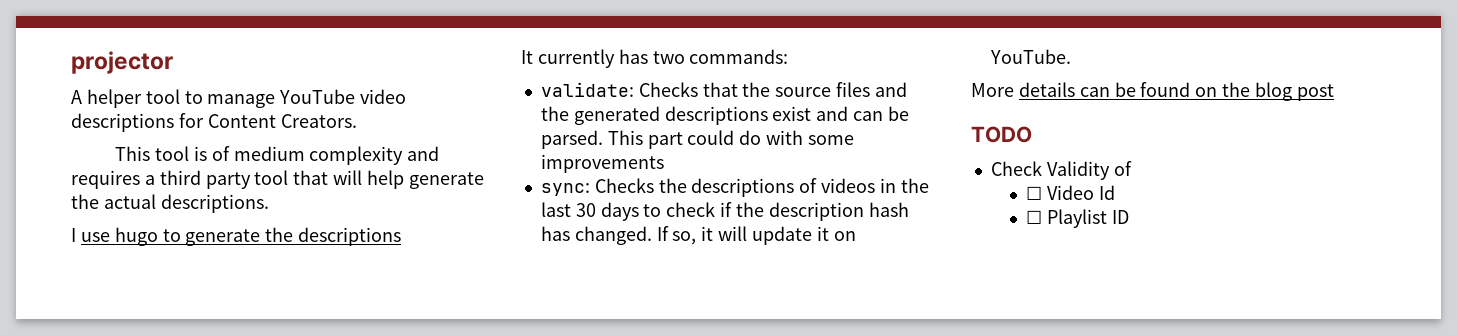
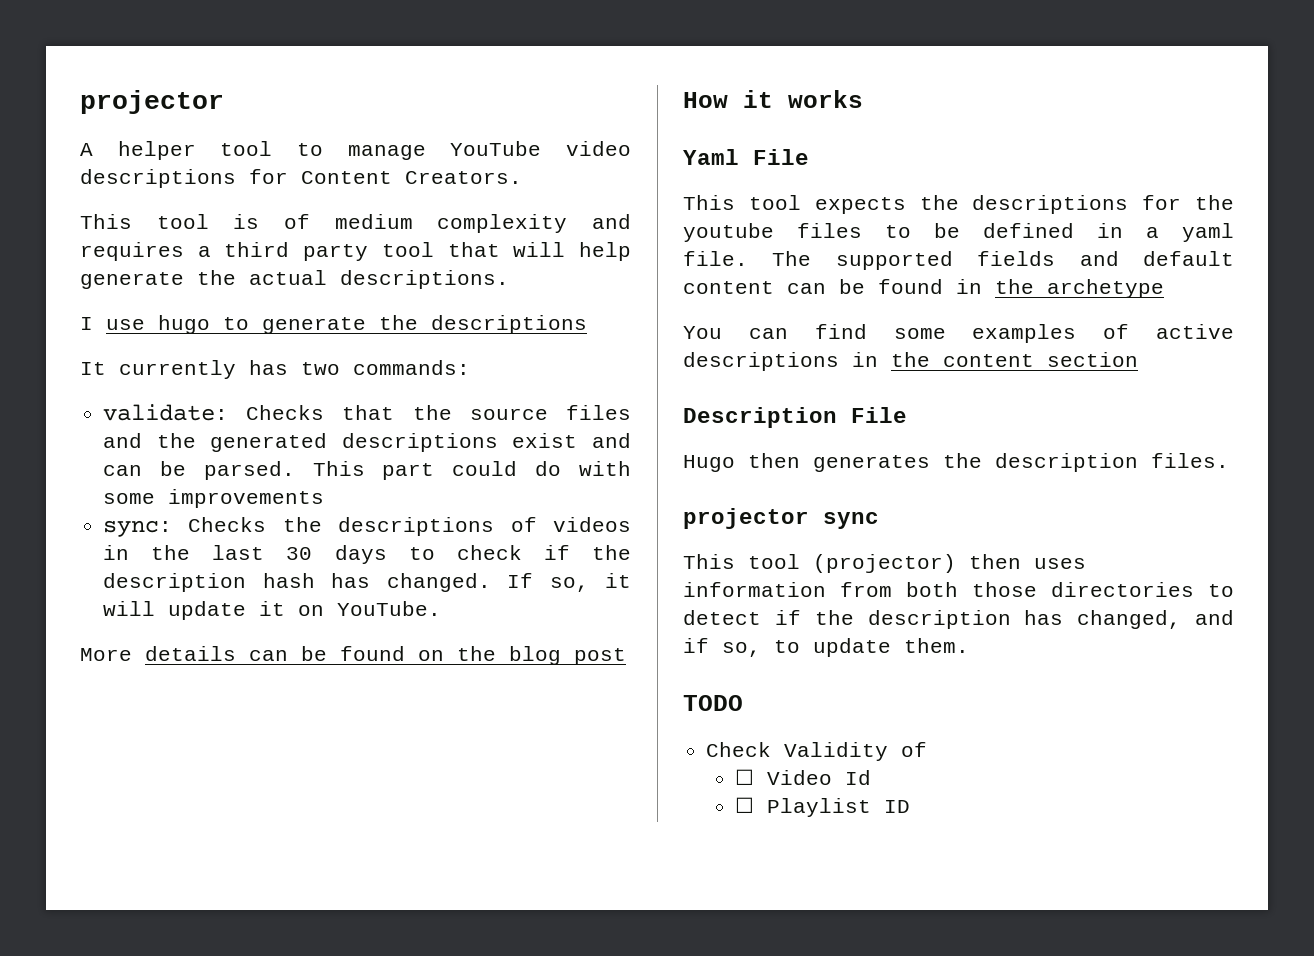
+ How it works
+ Yaml File
+ This tool expects the descriptions for the youtube files to be defined in a yaml file. The supported fields and default content can be found in the archetype
+ You can find some examples of active descriptions in the content section
+ Description File
+ Hugo then generates the description files.
+ projector sync
+ This tool (projector) then uses information from both those directories to detect if the description has changed, and if so, to update them.

